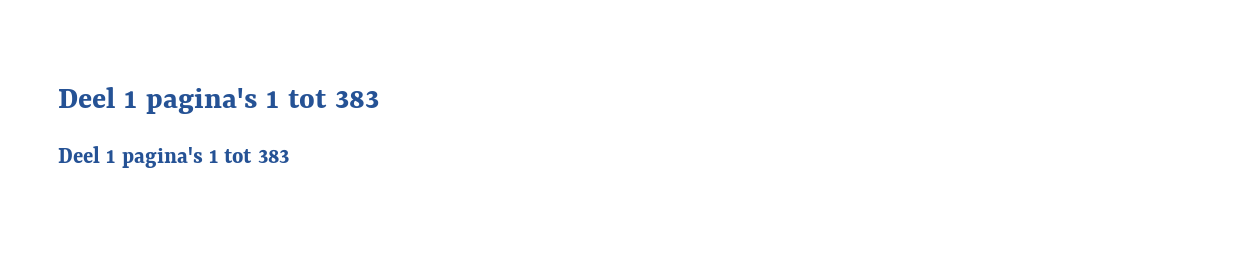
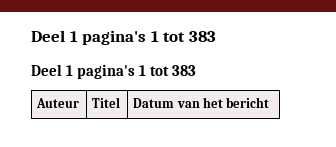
+ Auteur | Titel | Datum van het bericht

